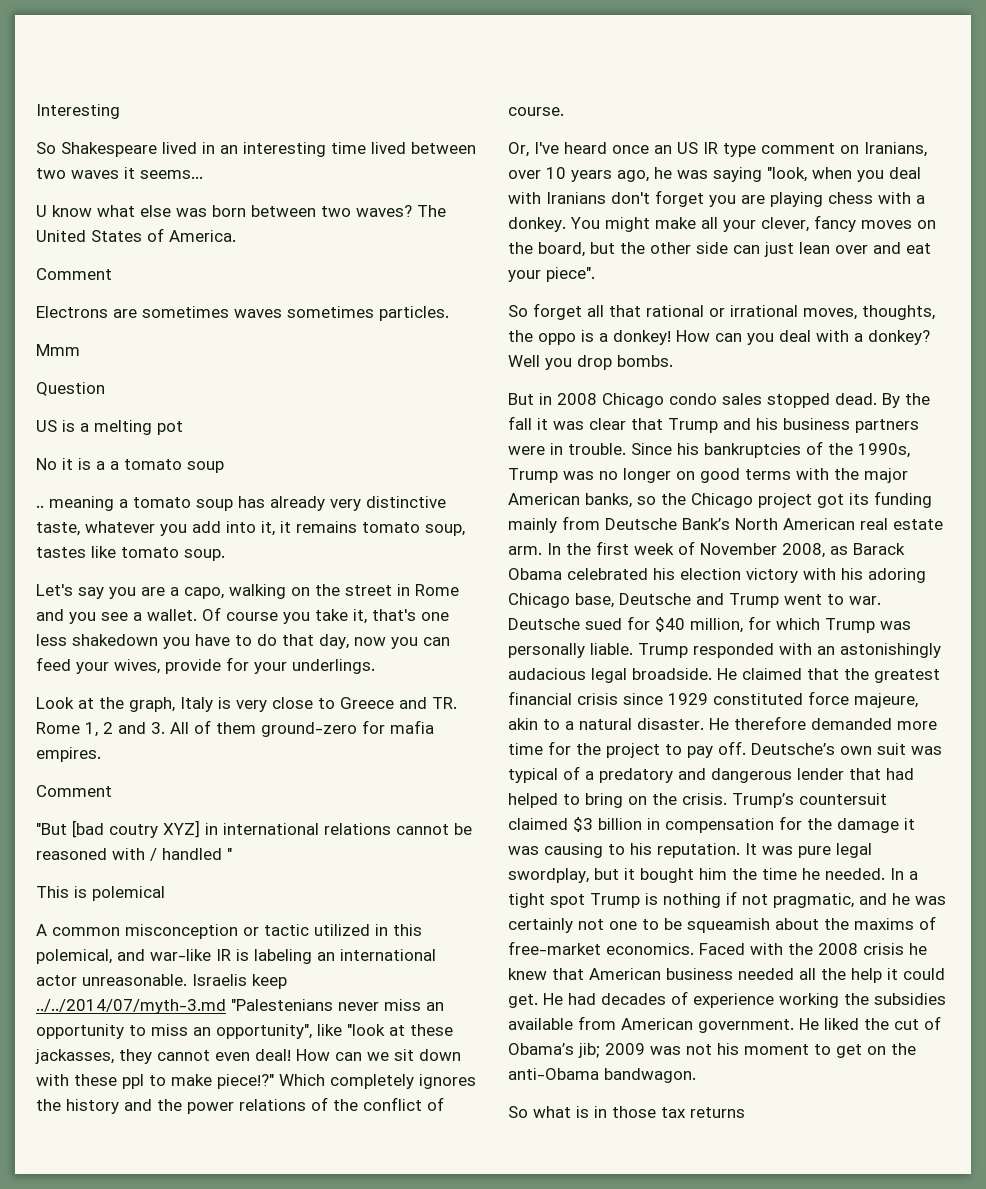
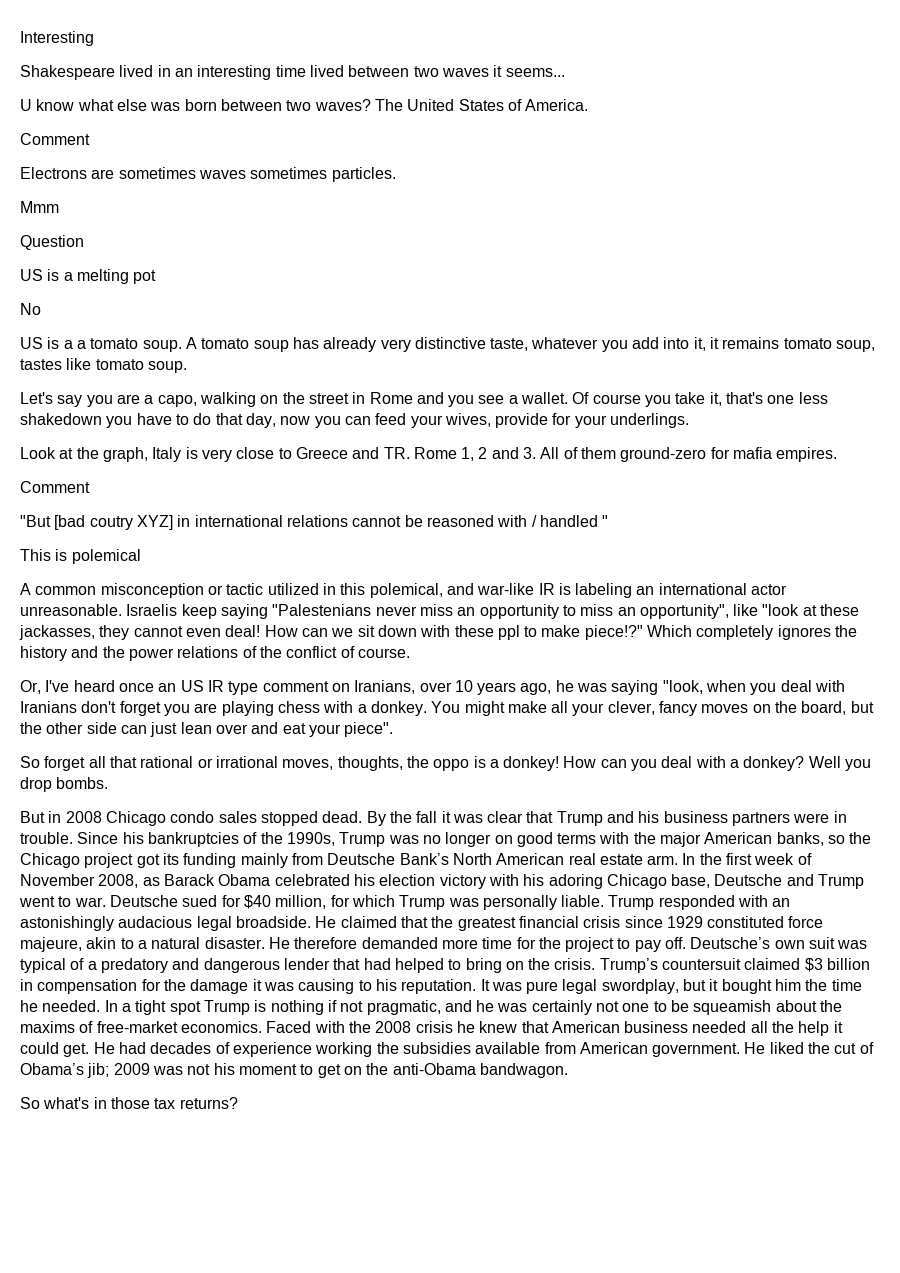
- So Shakespeare lived in an interesting time lived between two waves it seems...
+ Shakespeare lived in an interesting time lived between two waves it seems...
- No it is a a tomato soup
- .. meaning a tomato soup has already very distinctive taste, whatever you add into it, it remains tomato soup, tastes like tomato soup.
+ No
+ US is a a tomato soup. A tomato soup has already very distinctive taste, whatever you add into it, it remains tomato soup, tastes like tomato soup.
- Israelis keep ../../2014/07/myth-3.md "Palestenians never miss an opportunity to miss an opportunity", like "look at these jackasses, they cannot even deal!
+ Israelis keep saying "Palestenians never miss an opportunity to miss an opportunity", like "look at these jackasses, they cannot even deal!
- So what is in those tax returns
+ So what's in those tax returns?

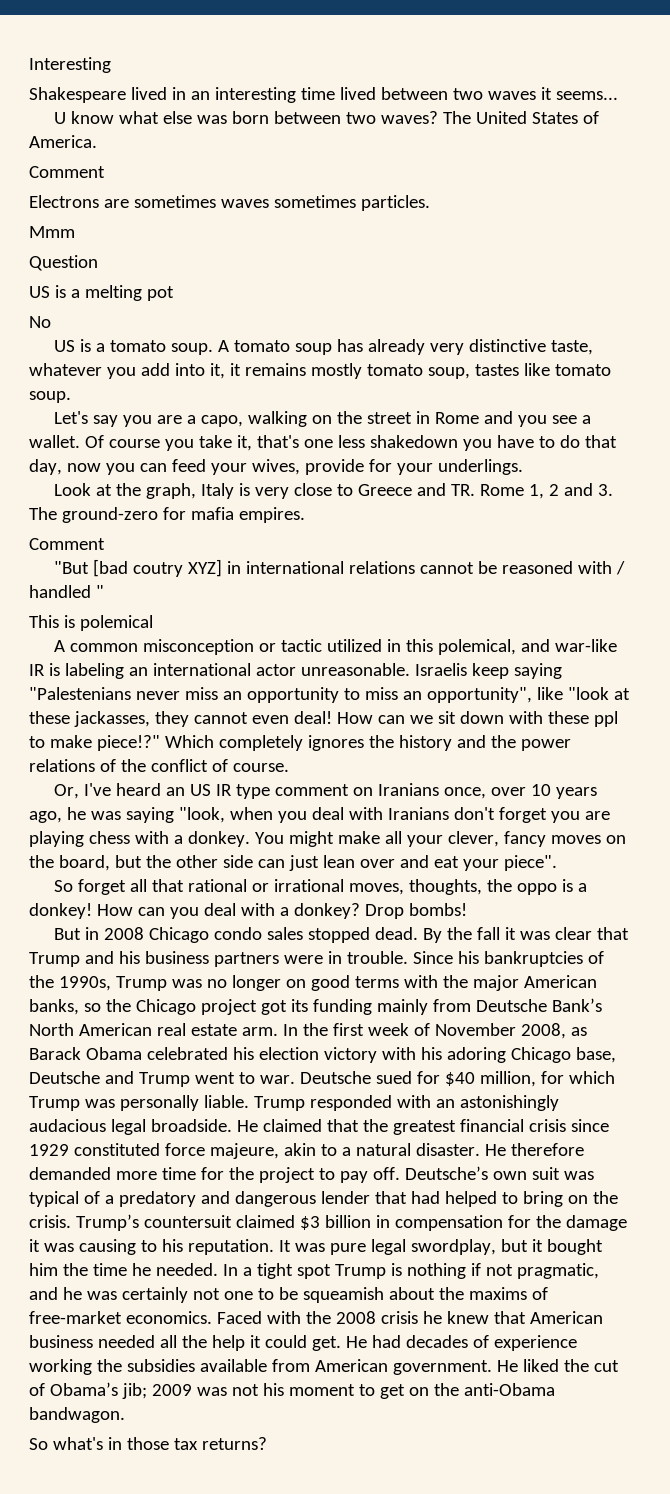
- US is a a tomato soup.
+ US is a tomato soup.
- A tomato soup has already very distinctive taste, whatever you add into it, it remains tomato soup, tastes like tomato soup.
+ A tomato soup has already very distinctive taste, whatever you add into it, it remains mostly tomato soup, tastes like tomato soup.
- Look at the graph, Italy is very close to Greece and TR. Rome 1, 2 and 3. All of them ground-zero for mafia empires.
+ Look at the graph, Italy is very close to Greece and TR. Rome 1, 2 and 3. The ground-zero for mafia empires.
- Or, I've heard once an US IR type comment on Iranians, over 10 years ago, he was saying "look, when you deal with Iranians don't forget you are playing chess with a donkey.
+ Or, I've heard an US IR type comment on Iranians once, over 10 years ago, he was saying "look, when you deal with Iranians don't forget you are playing chess with a donkey.
- Well you drop bombs.
+ Drop bombs!

